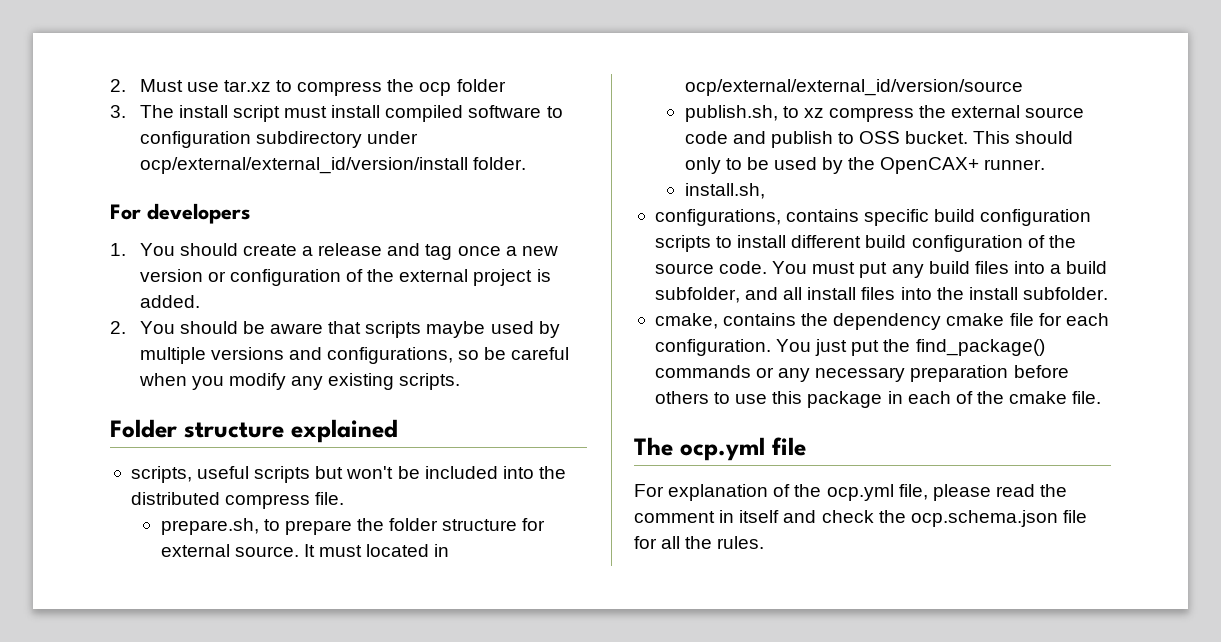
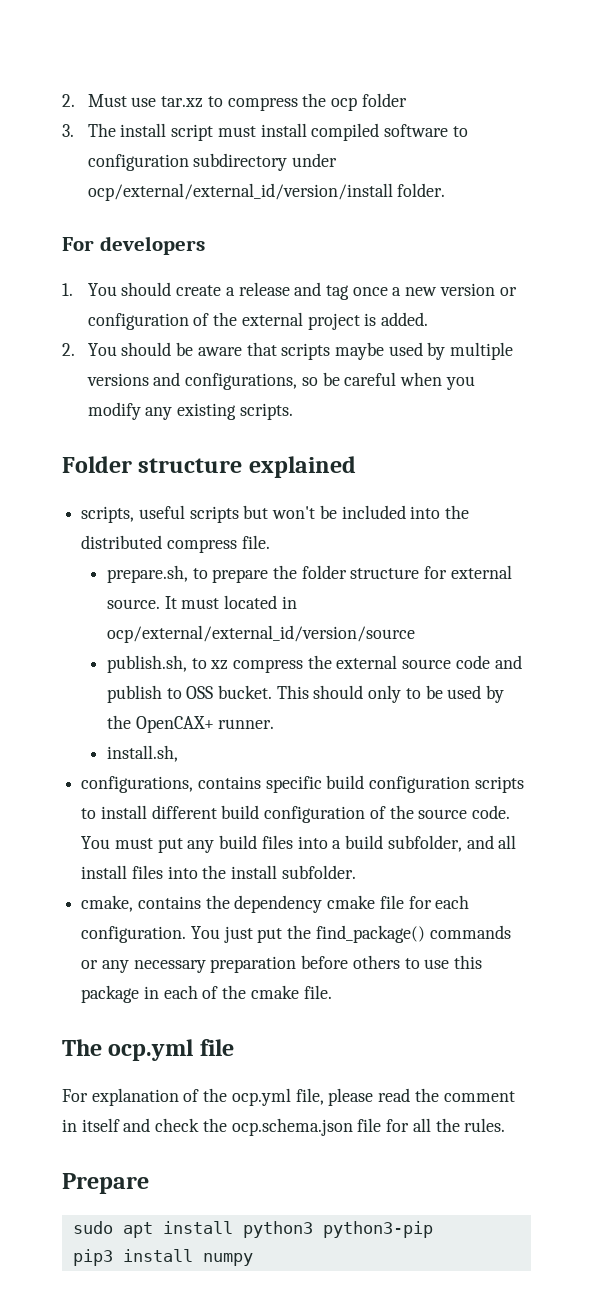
+ Prepare
+ sudo apt install python3 python3-pip
+ pip3 install numpy

